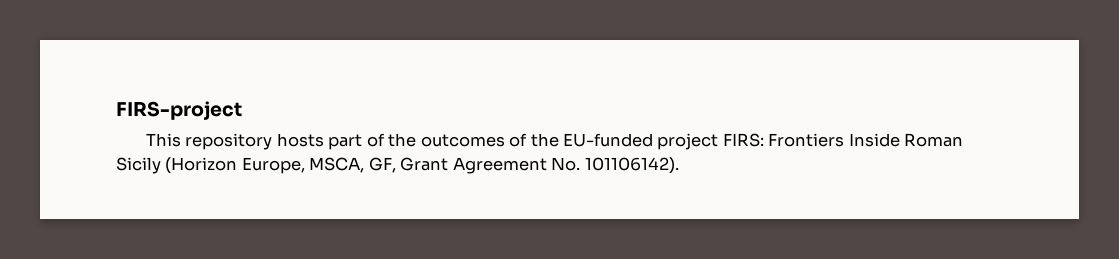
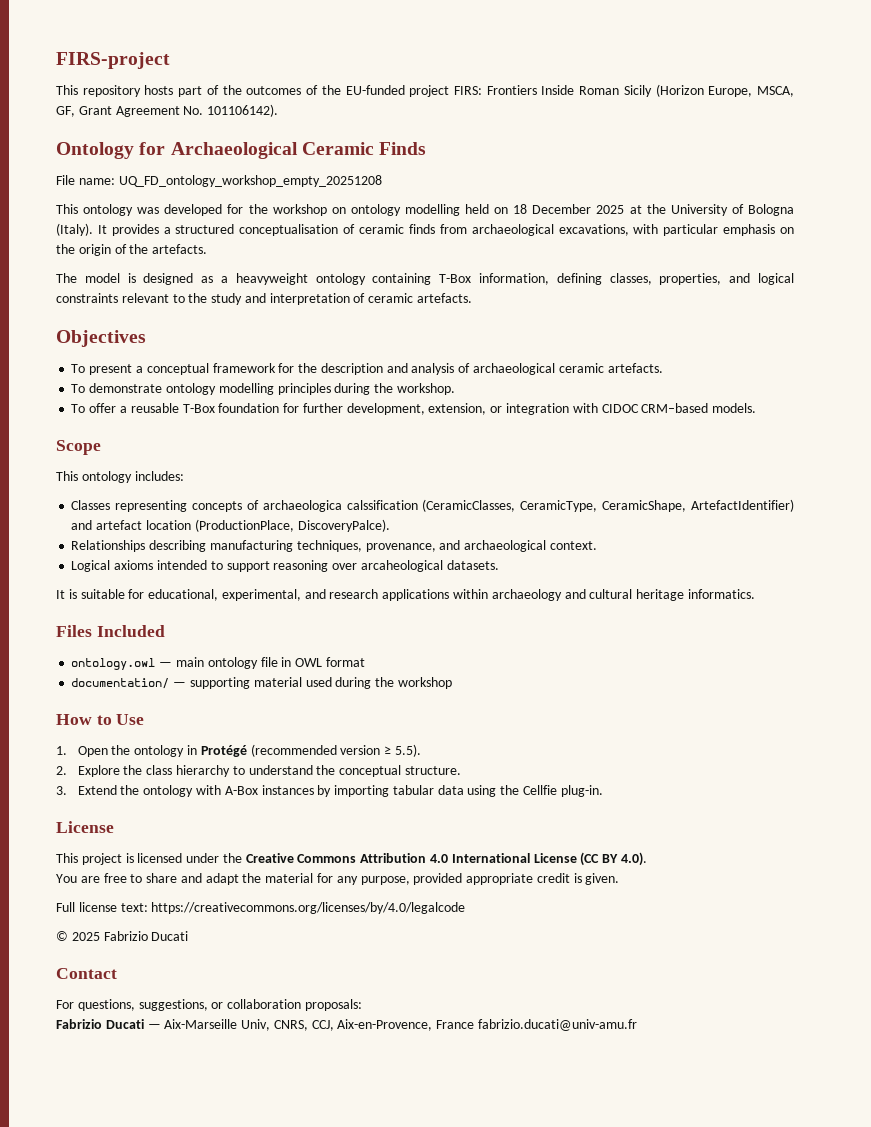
+ Ontology for Archaeological Ceramic Finds
+ File name: UQ_FD_ontology_workshop_empty_20251208
+ This ontology was developed for the workshop on ontology modelling held on 18 December 2025 at the University of Bologna (Italy). It provides a structured conceptualisation of ceramic finds from archaeological excavations, with particular emphasis on the origin of the artefacts.
+ The model is designed as a heavyweight ontology containing T-Box information, defining classes, properties, and logical constraints relevant to the study and interpretation of ceramic artefacts.
+ Objectives
+ To present a conceptual framework for the description and analysis of archaeological ceramic artefacts.
+ To demonstrate ontology modelling principles during the workshop.
+ To offer a reusable T-Box foundation for further development, extension, or integration with CIDOC CRM–based models.
+ Scope
+ This ontology includes:
+ Classes representing concepts of archaeologica calssification (CeramicClasses, CeramicType, CeramicShape, ArtefactIdentifier) and artefact location (ProductionPlace, DiscoveryPalce).
+ Relationships describing manufacturing techniques, provenance, and archaeological context.
+ Logical axioms intended to support reasoning over arcaheological datasets.
+ It is suitable for educational, experimental, and research applications within archaeology and cultural heritage informatics.
+ Files Included
+ ontology.owl — main ontology file in OWL format
+ documentation/ — supporting material used during the workshop
+ How to Use
+ 1. Open the ontology in Protégé (recommended version ≥ 5.5).
+ 2. Explore the class hierarchy to understand the conceptual structure.
+ 3. Extend the ontology with A-Box instances by importing tabular data using the Cellfie plug-in.
+ License
+ This project is licensed under the Creative Commons Attribution 4.0 International License (CC BY 4.0).
+ You are free to share and adapt the material for any purpose, provided appropriate credit is given.
+ Full license text: https://creativecommons.org/licenses/by/4.0/legalcode
+ © 2025 Fabrizio Ducati
+ Contact
+ For questions, suggestions, or collaboration proposals:
+ Fabrizio Ducati — Aix-Marseille Univ, CNRS, CCJ, Aix-en-Provence, France fabrizio.ducati@univ-amu.fr

